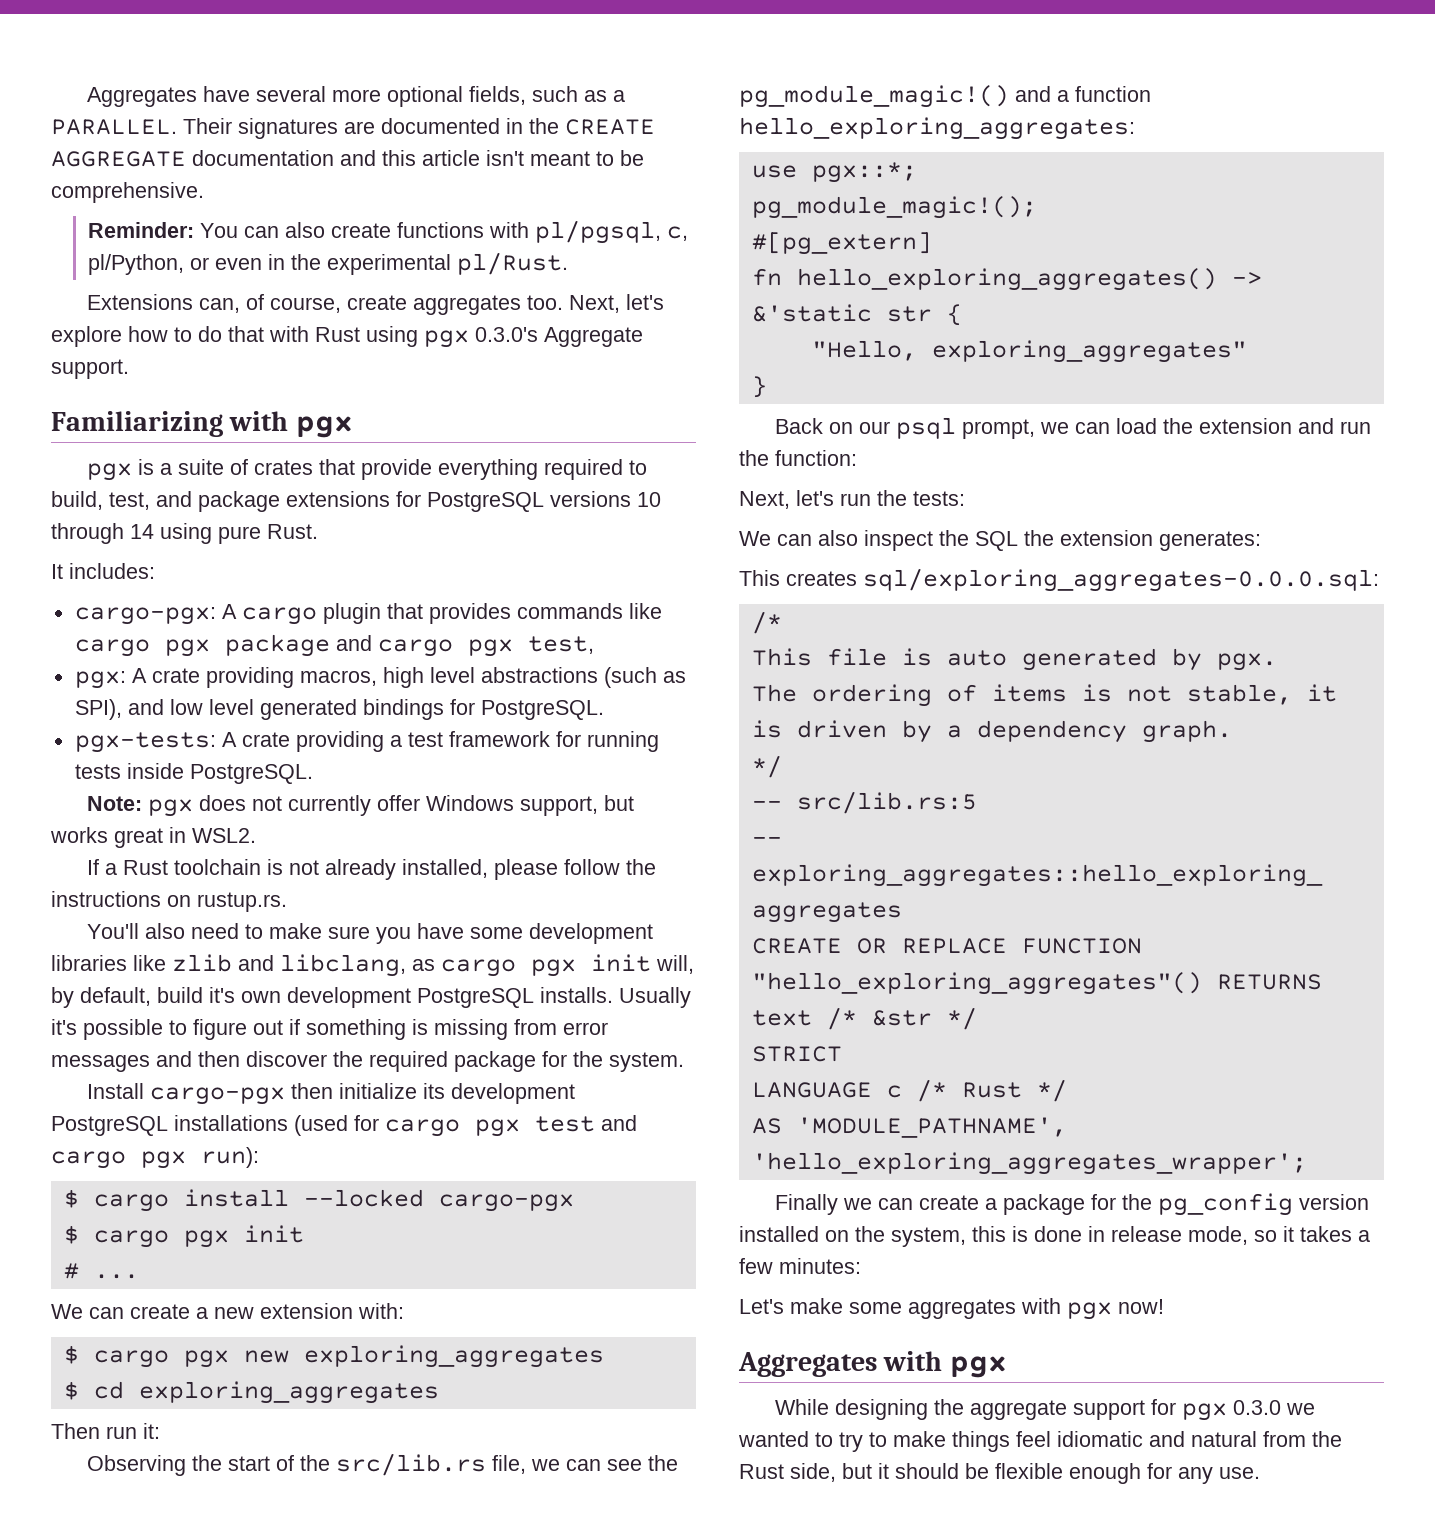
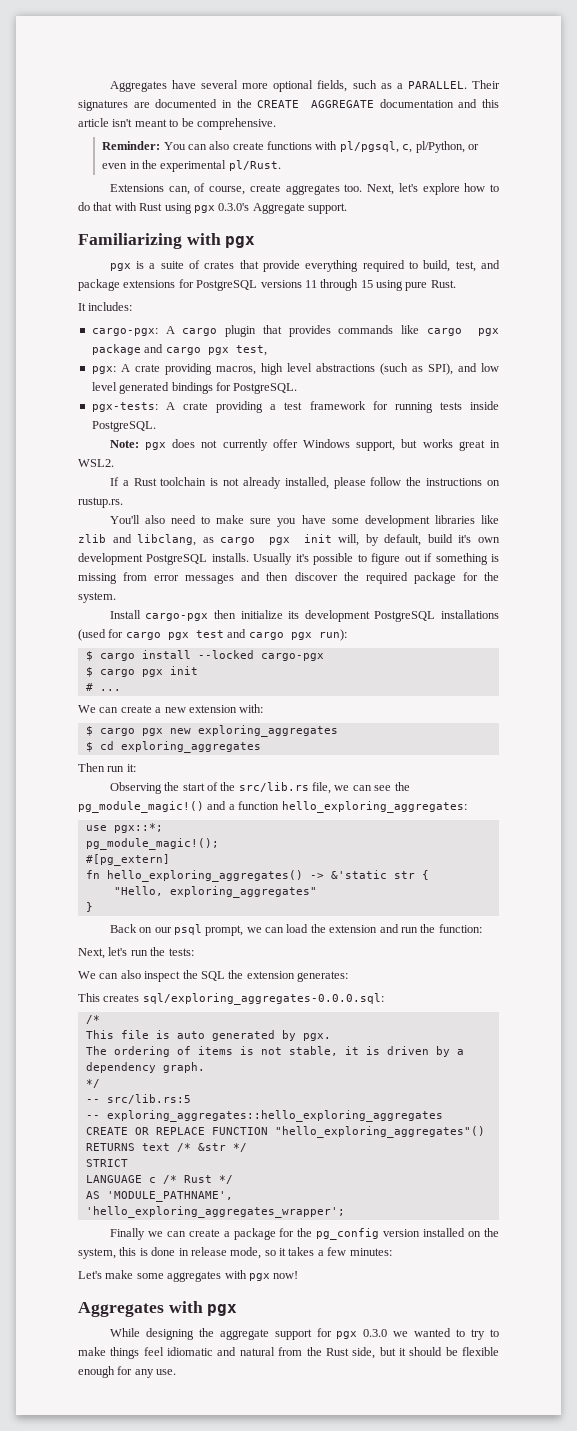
- pgx is a suite of crates that provide everything required to build, test, and package extensions for PostgreSQL versions 10 through 14 using pure Rust.
+ pgx is a suite of crates that provide everything required to build, test, and package extensions for PostgreSQL versions 11 through 15 using pure Rust.

